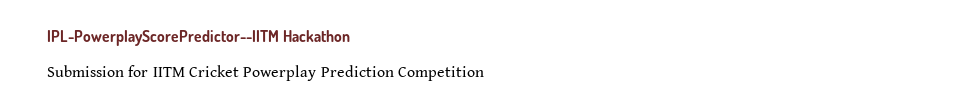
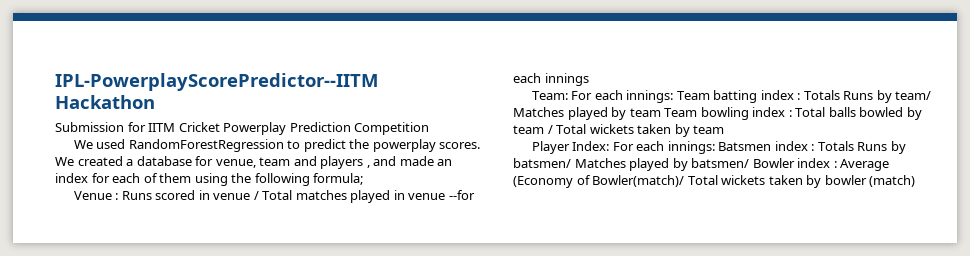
+ We used RandomForestRegression to predict the powerplay scores. We created a database for venue, team and players , and made an index for each of them using the following formula;
+ Venue : Runs scored in venue / Total matches played in venue --for each innings
+ Team: For each innings: Team batting index : Totals Runs by team/ Matches played by team Team bowling index : Total balls bowled by team / Total wickets taken by team
+ Player Index: For each innings: Batsmen index : Totals Runs by batsmen/ Matches played by batsmen/ Bowler index : Average (Economy of Bowler(match)/ Total wickets taken by bowler (match)

